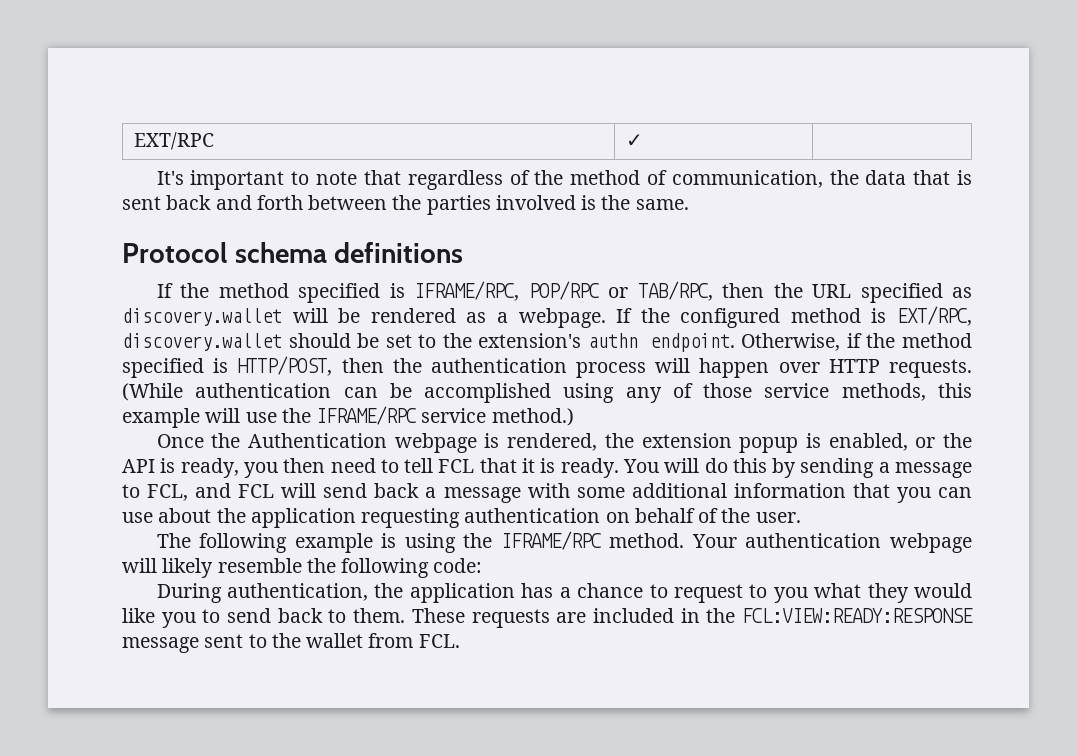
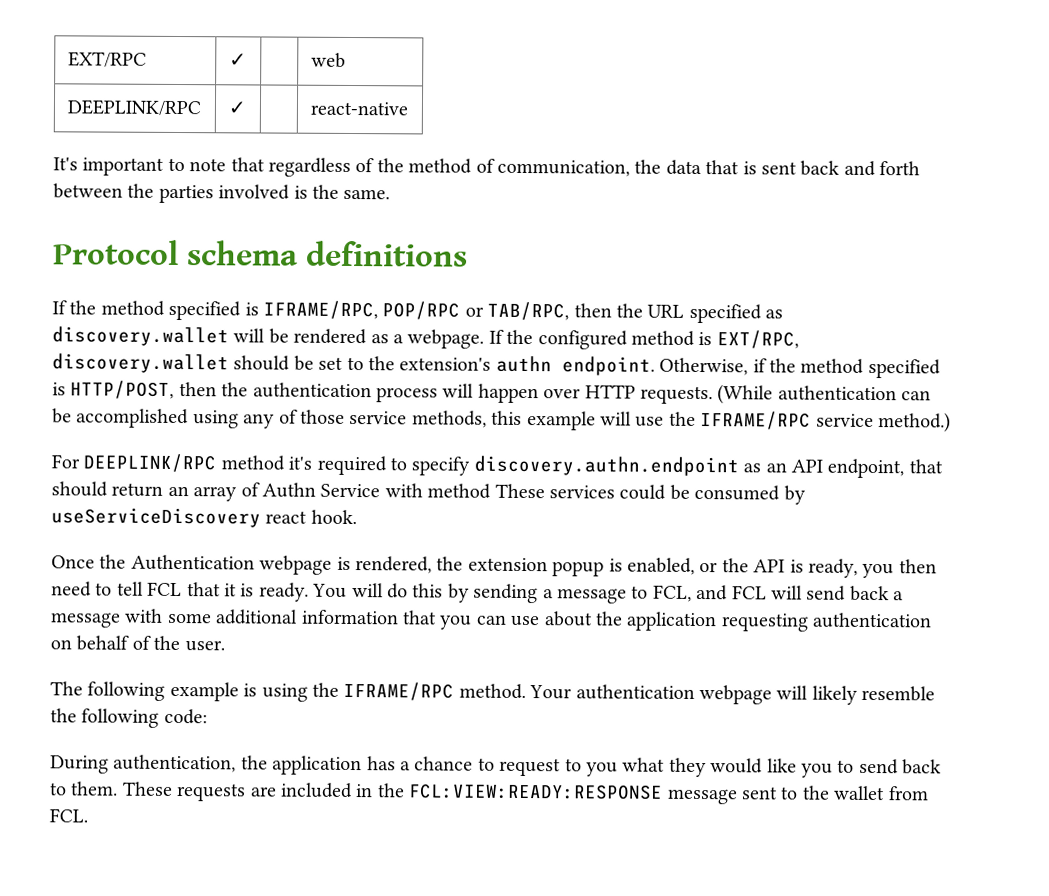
- EXT/RPC | ✓ |
+ EXT/RPC | ✓ | | web
+ DEEPLINK/RPC | ✓ | | react-native
+ For DEEPLINK/RPC method it's required to specify discovery.authn.endpoint as an API endpoint, that should return an array of Authn Service with method These services could be consumed by useServiceDiscovery react hook.

